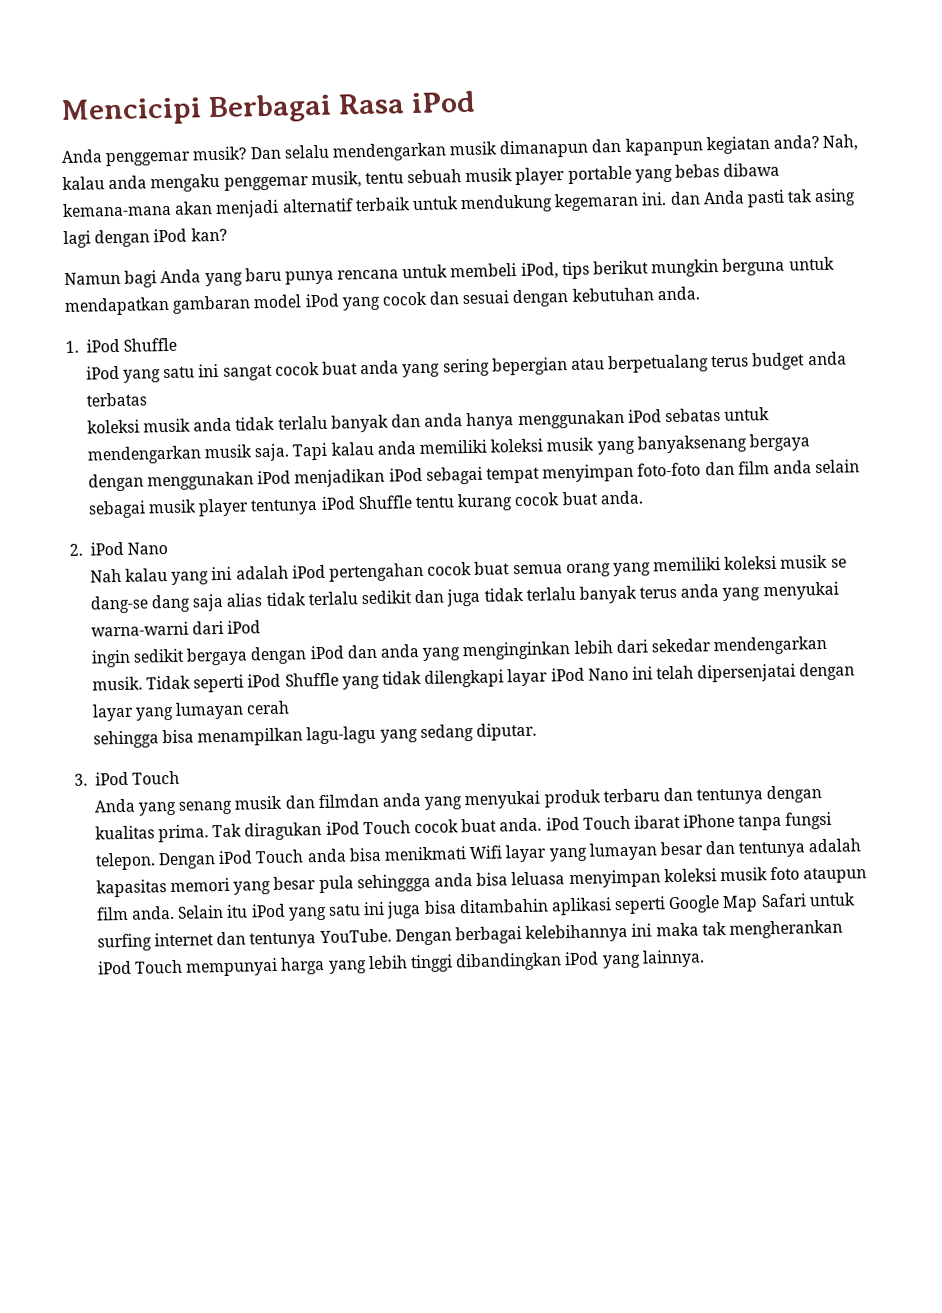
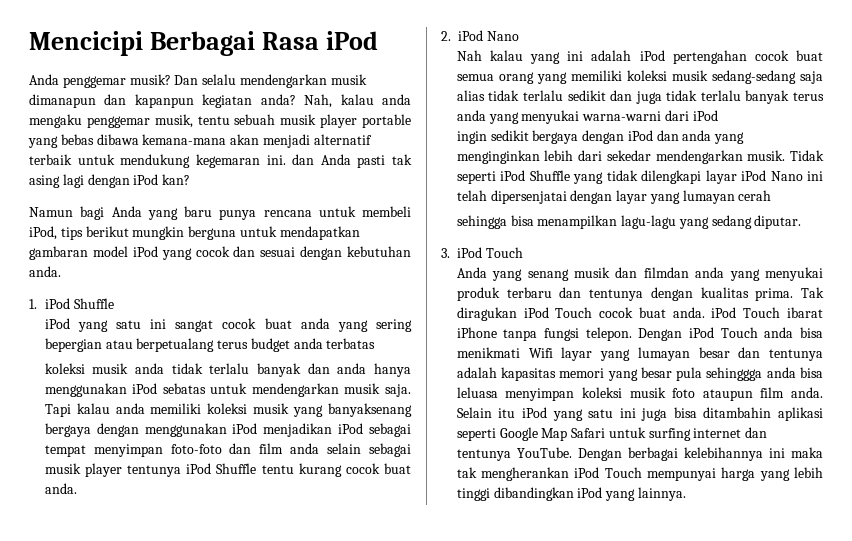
- Nah kalau yang ini adalah iPod pertengahan cocok buat semua orang yang memiliki koleksi musik se dang-se dang saja alias tidak terlalu sedikit dan juga tidak terlalu banyak terus anda yang menyukai warna-warni dari iPod
+ Nah kalau yang ini adalah iPod pertengahan cocok buat semua orang yang memiliki koleksi musik sedang-sedang saja alias tidak terlalu sedikit dan juga tidak terlalu banyak terus anda yang menyukai warna-warni dari iPod

